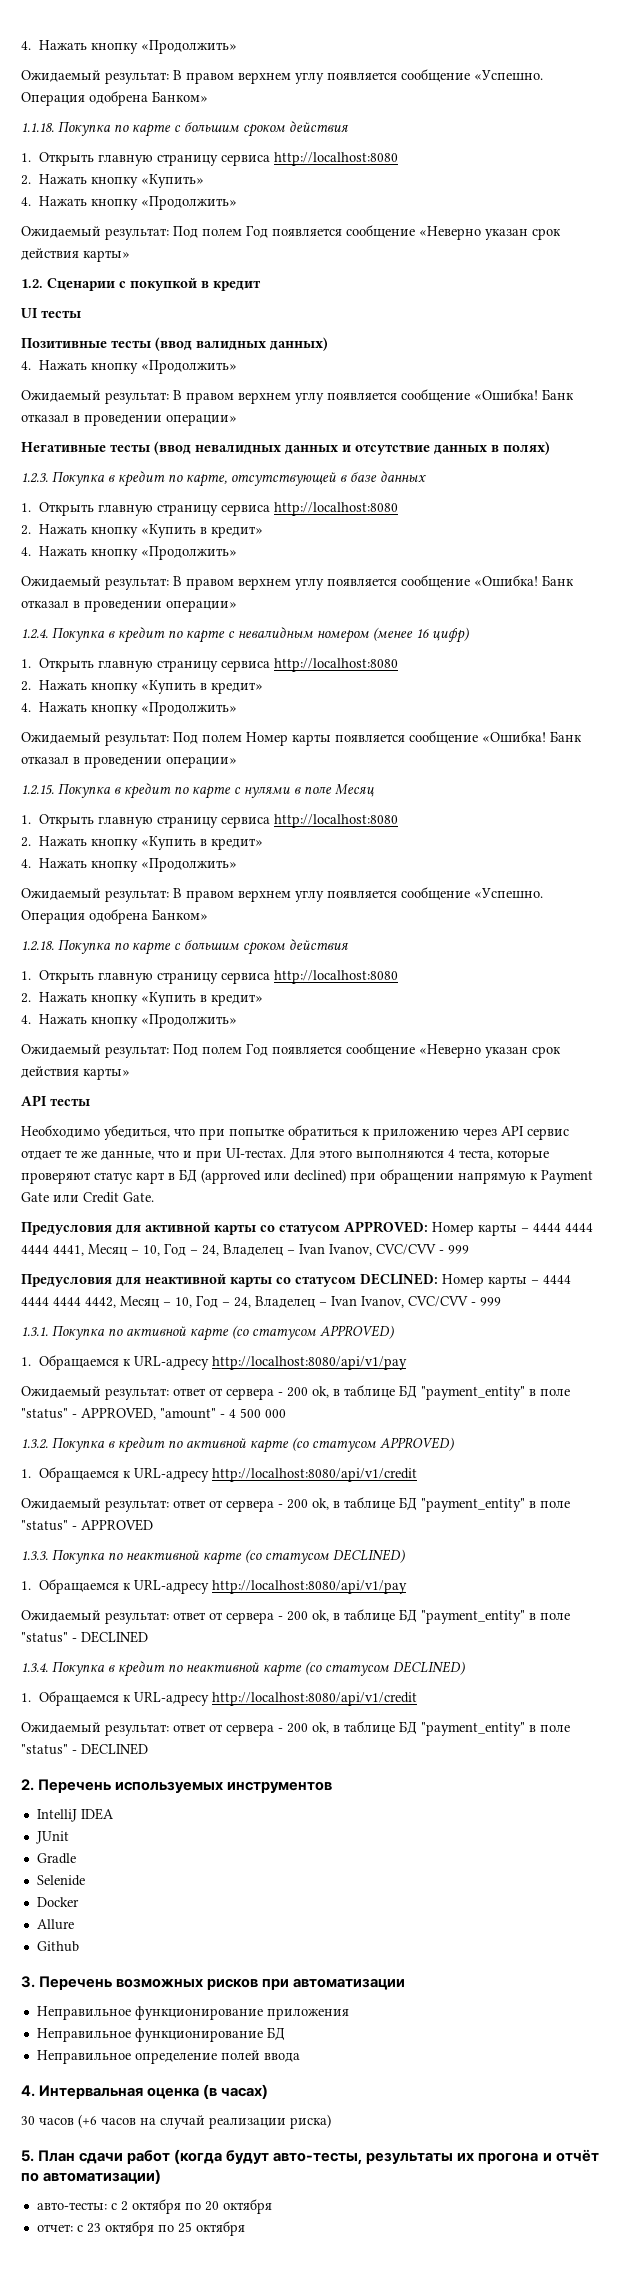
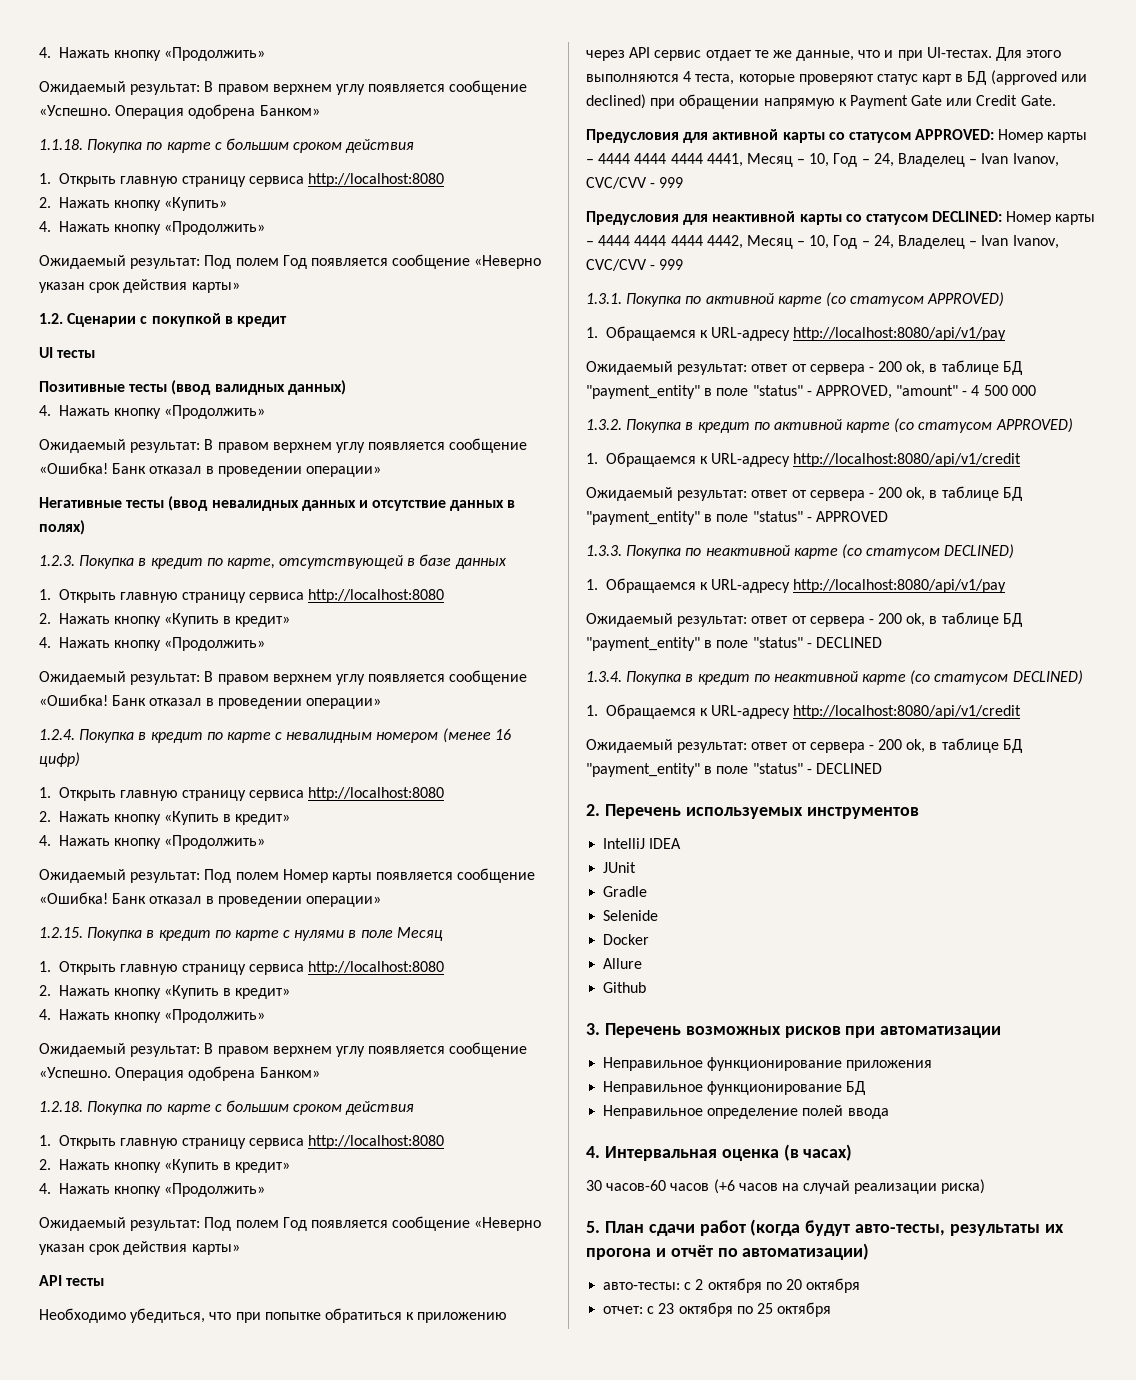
- 30 часов (+6 часов на случай реализации риска)
+ 30 часов-60 часов (+6 часов на случай реализации риска)

